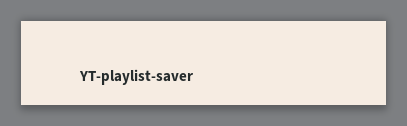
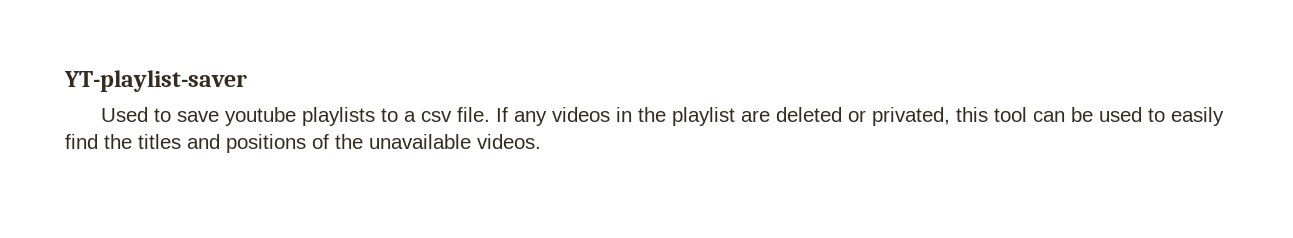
+ Used to save youtube playlists to a csv file. If any videos in the playlist are deleted or privated, this tool can be used to easily find the titles and positions of the unavailable videos.

